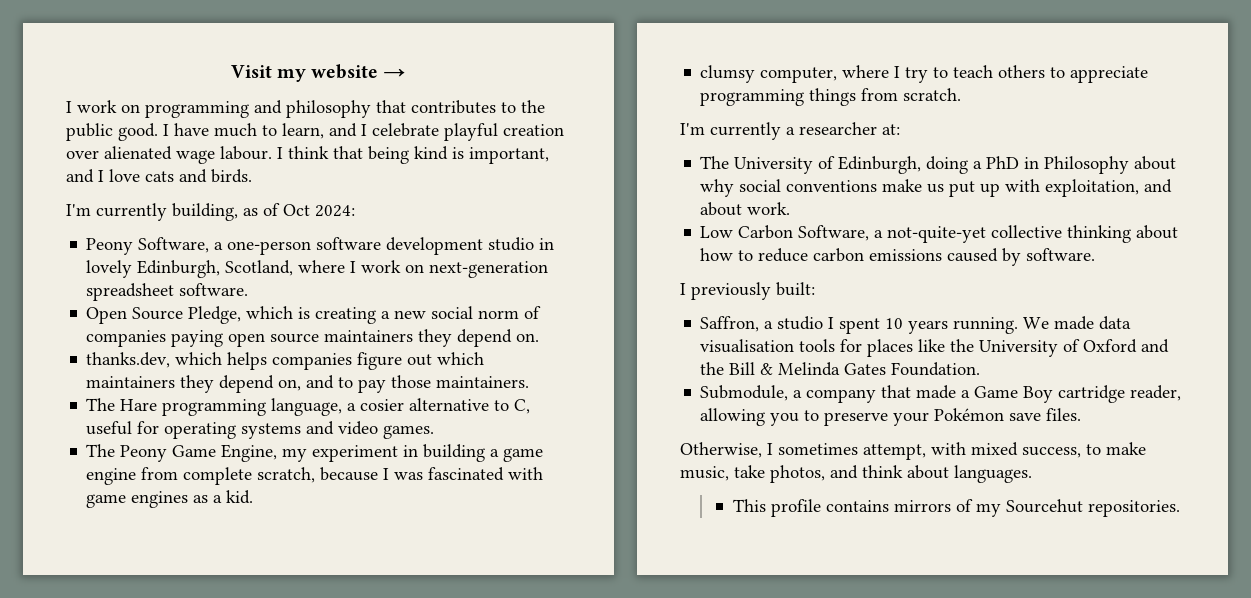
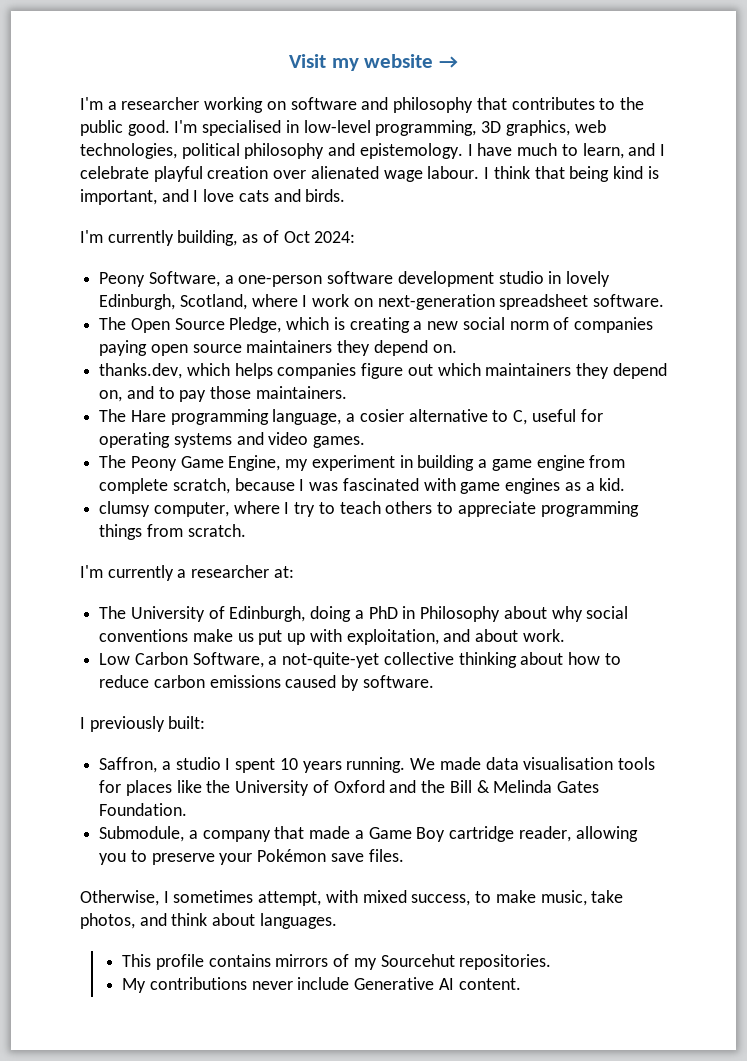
- I work on programming and philosophy that contributes to the public good.
+ I'm a researcher working on software and philosophy that contributes to the public good.
+ I'm specialised in low-level programming, 3D graphics, web technologies, political philosophy and epistemology.
- Open Source Pledge, which is creating a new social norm of companies paying open source maintainers they depend on.
+ The Open Source Pledge, which is creating a new social norm of companies paying open source maintainers they depend on.
+ My contributions never include Generative AI content.

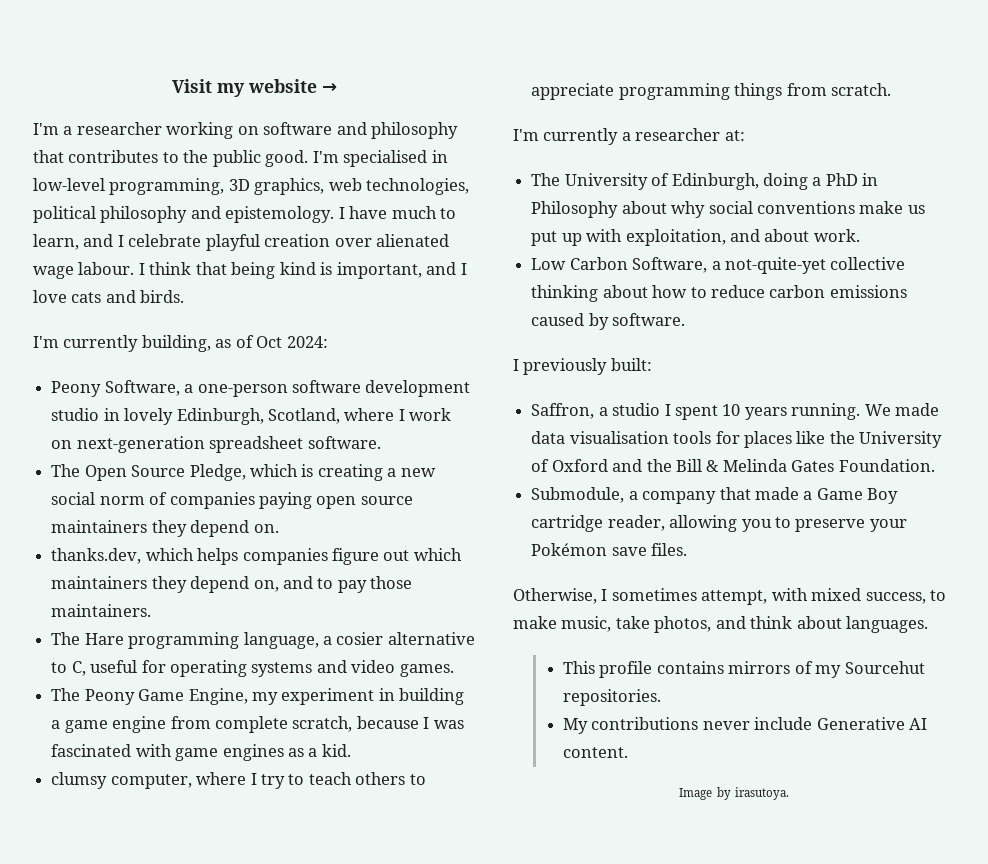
+ Image by irasutoya.

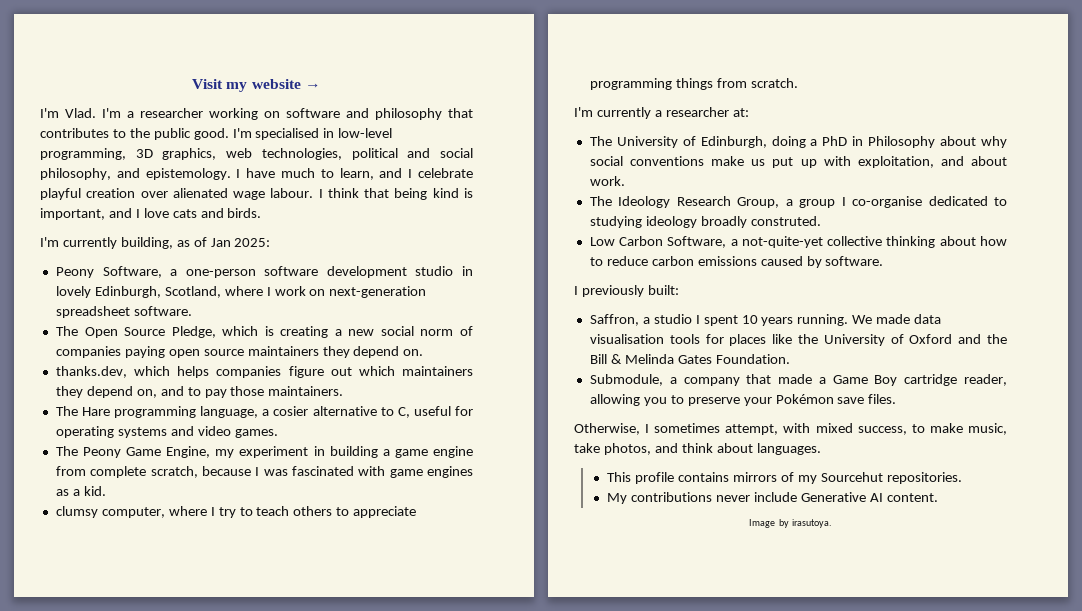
- I'm a researcher working on software and philosophy that contributes to the public good.
+ I'm Vlad. I'm a researcher working on software and philosophy that contributes to the public good.
- I'm specialised in low-level programming, 3D graphics, web technologies, political philosophy and epistemology.
+ I'm specialised in low-level programming, 3D graphics, web technologies, political and social philosophy, and epistemology.
- I'm currently building, as of Oct 2024:
+ I'm currently building, as of Jan 2025:
+ The Ideology Research Group, a group I co-organise dedicated to studying ideology broadly construted.

